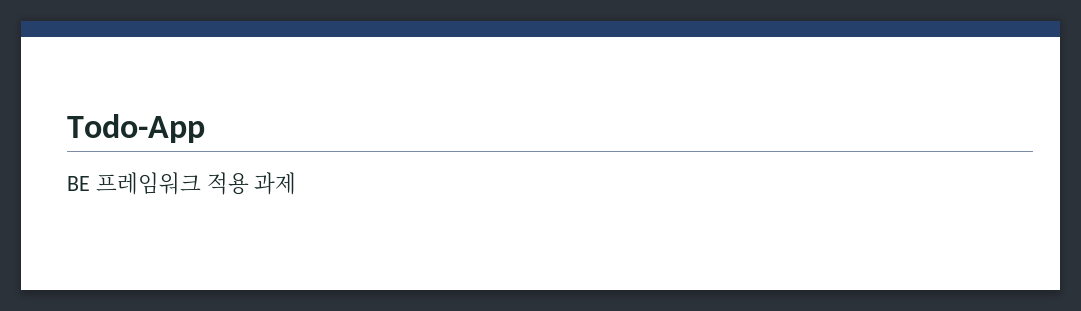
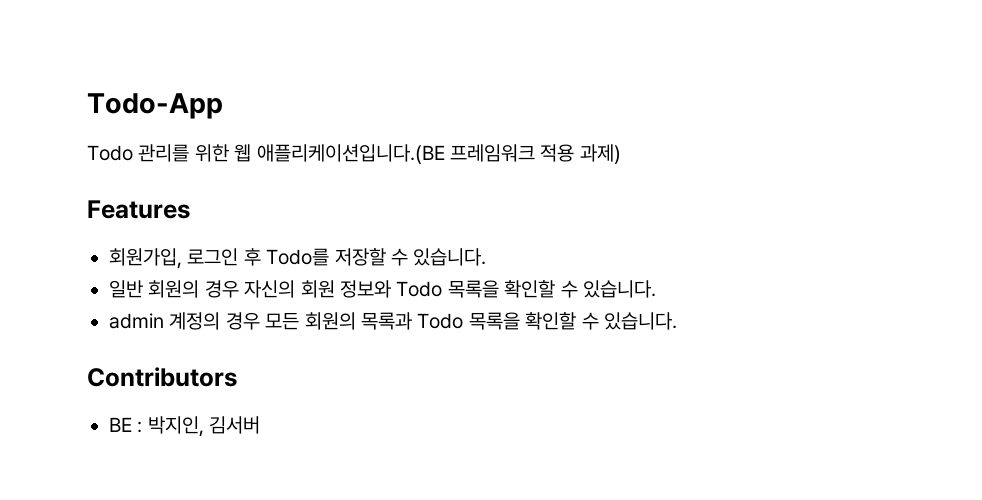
- BE 프레임워크 적용 과제
+ Todo 관리를 위한 웹 애플리케이션입니다.(BE 프레임워크 적용 과제)
+ Features
+ 회원가입, 로그인 후 Todo를 저장할 수 있습니다.
+ 일반 회원의 경우 자신의 회원 정보와 Todo 목록을 확인할 수 있습니다.
+ admin 계정의 경우 모든 회원의 목록과 Todo 목록을 확인할 수 있습니다.
+ Contributors
+ BE : 박지인, 김서버

